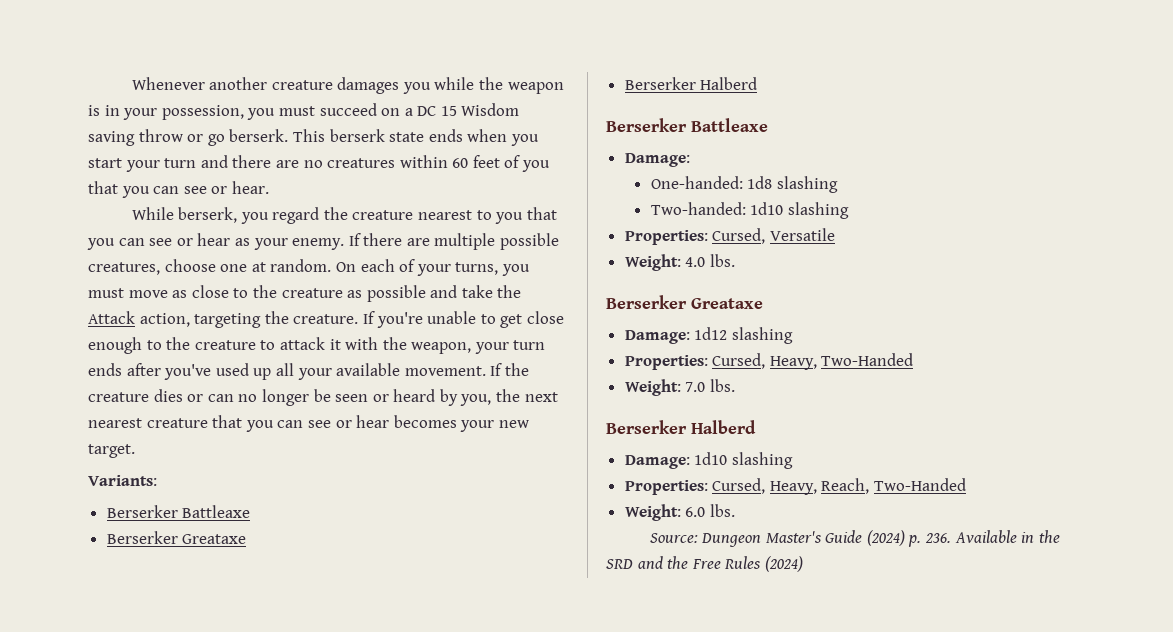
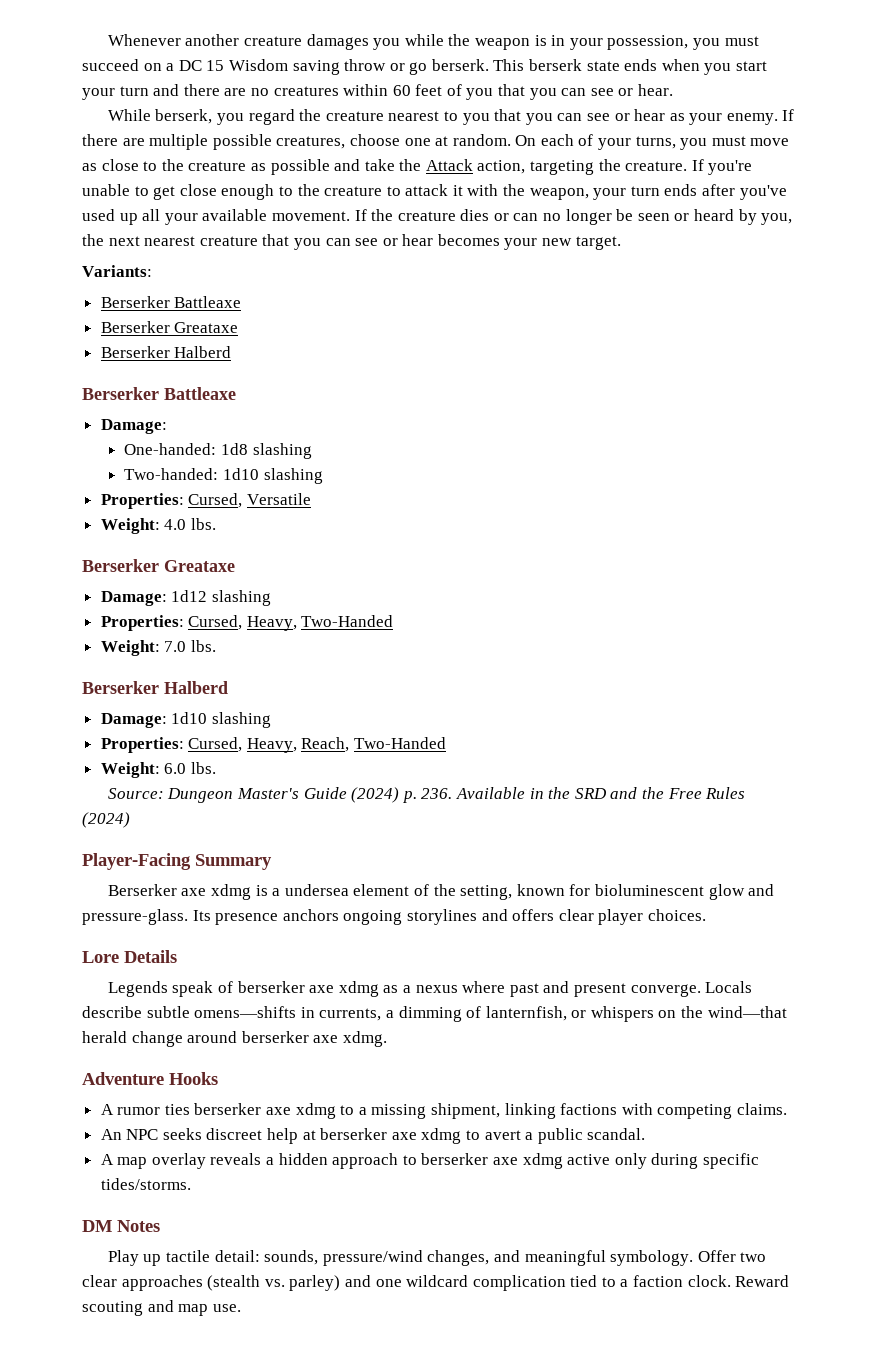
+ Player-Facing Summary
+ Berserker axe xdmg is a undersea element of the setting, known for bioluminescent glow and pressure-glass. Its presence anchors ongoing storylines and offers clear player choices.
+ Lore Details
+ Legends speak of berserker axe xdmg as a nexus where past and present converge. Locals describe subtle omens—shifts in currents, a dimming of lanternfish, or whispers on the wind—that herald change around berserker axe xdmg.
+ Adventure Hooks
+ A rumor ties berserker axe xdmg to a missing shipment, linking factions with competing claims.
+ An NPC seeks discreet help at berserker axe xdmg to avert a public scandal.
+ A map overlay reveals a hidden approach to berserker axe xdmg active only during specific tides/storms.
+ DM Notes
+ Play up tactile detail: sounds, pressure/wind changes, and meaningful symbology. Offer two clear approaches (stealth vs. parley) and one wildcard complication tied to a faction clock. Reward scouting and map use.

